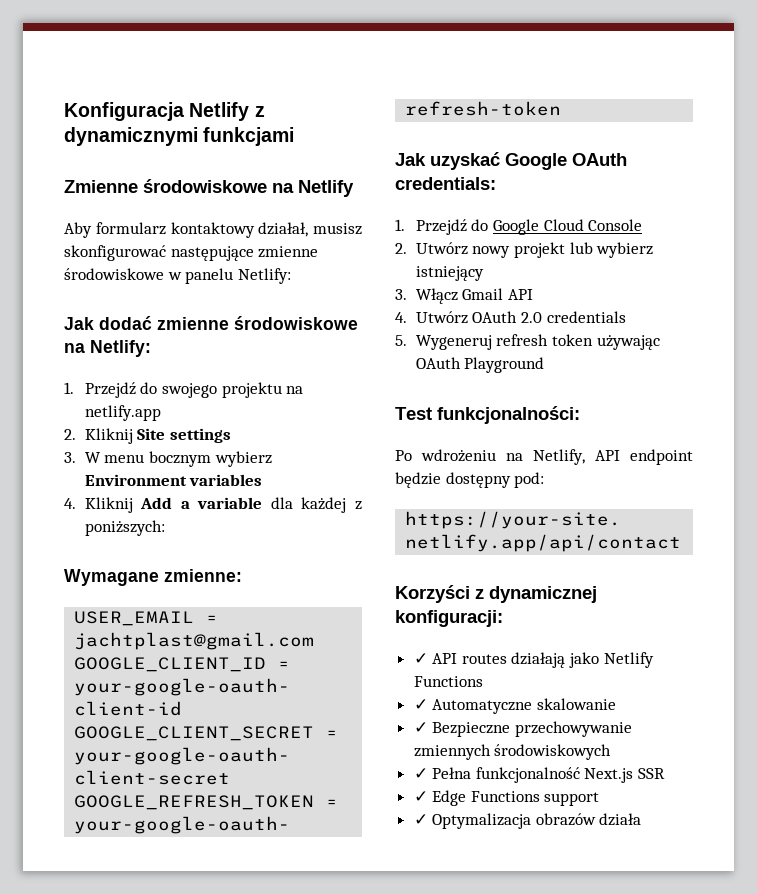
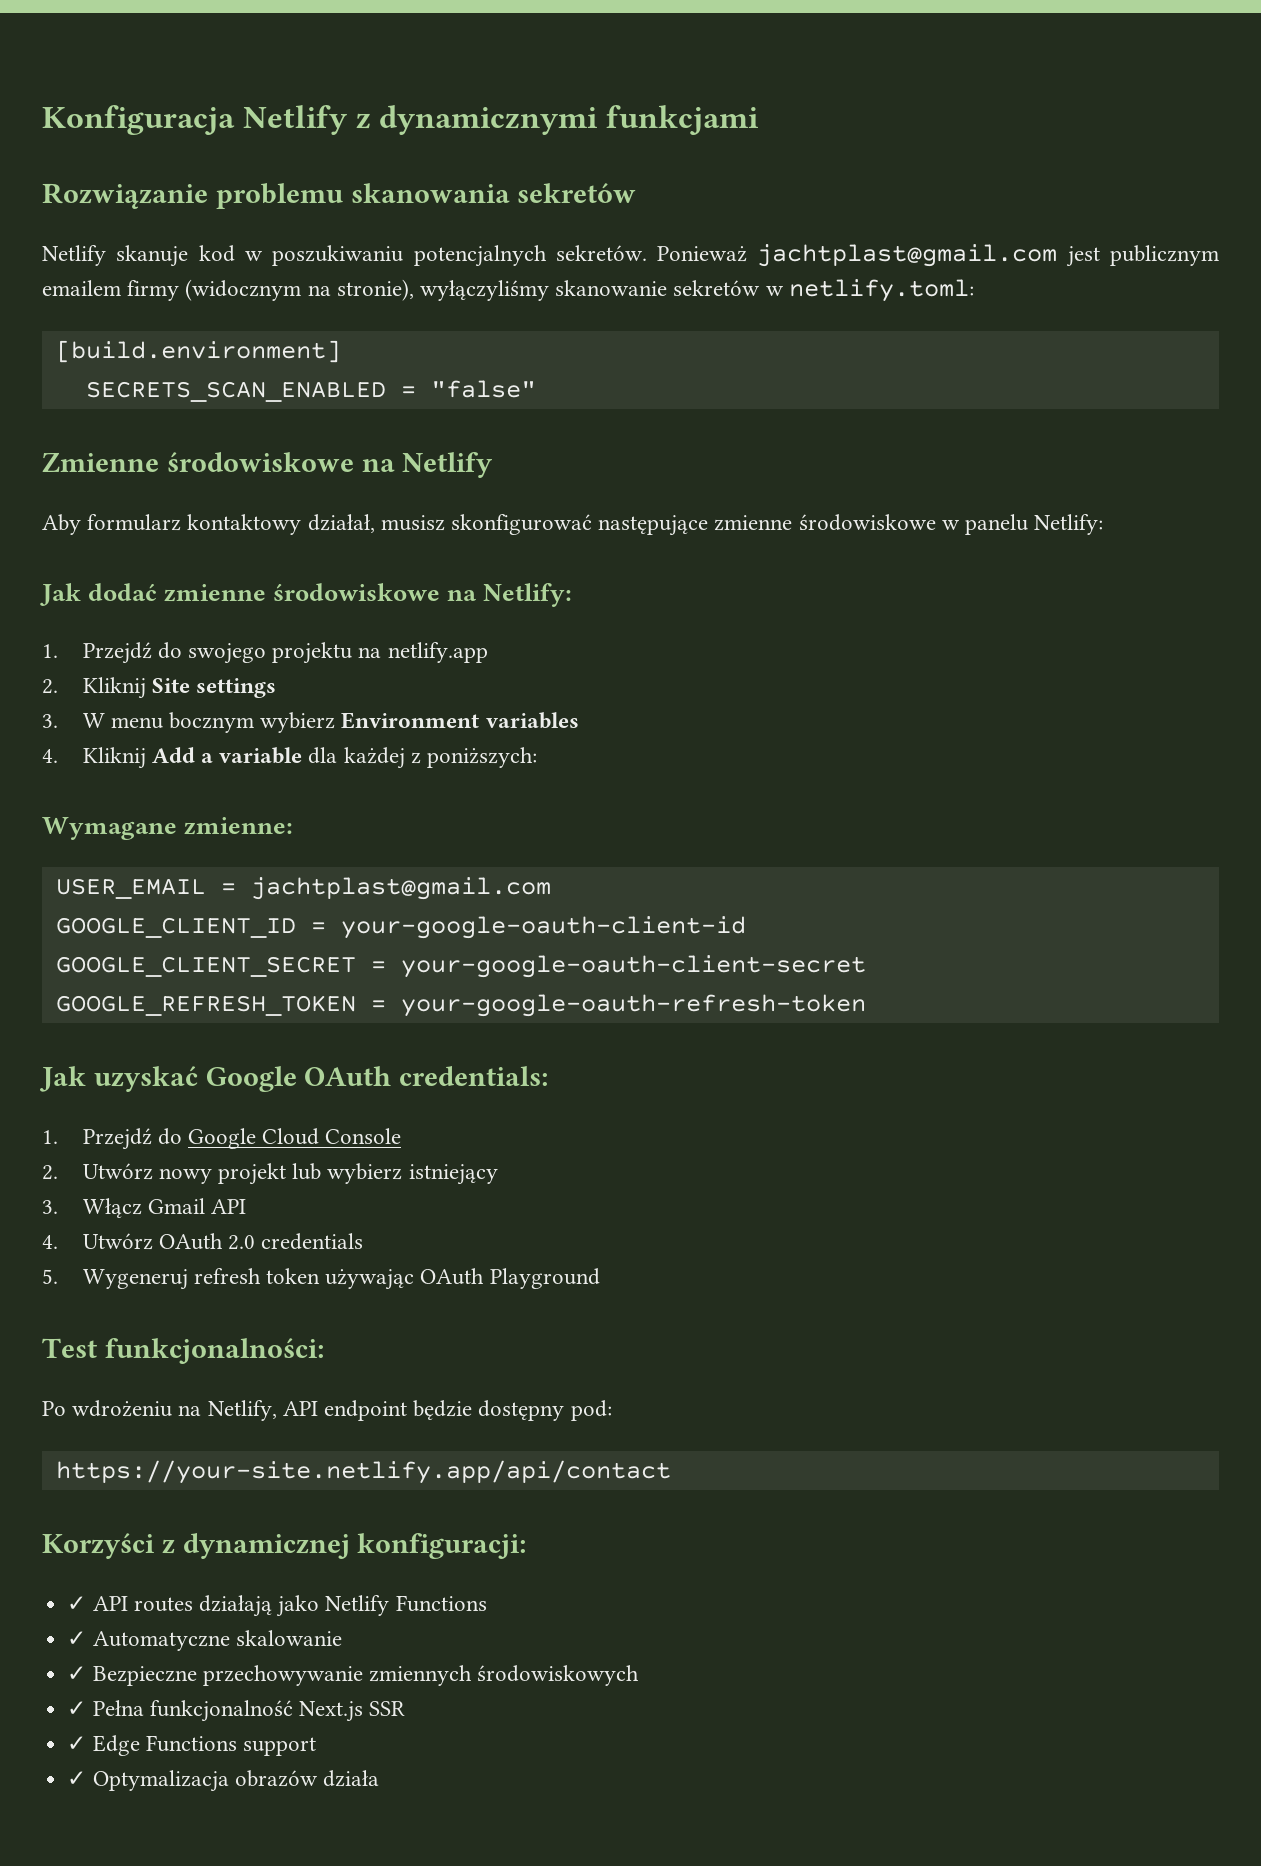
+ Rozwiązanie problemu skanowania sekretów
+ Netlify skanuje kod w poszukiwaniu potencjalnych sekretów. Ponieważ jachtplast@gmail.com jest publicznym emailem firmy (widocznym na stronie), wyłączyliśmy skanowanie sekretów w netlify.toml:
+ [build.environment]
+ SECRETS_SCAN_ENABLED = "false"

